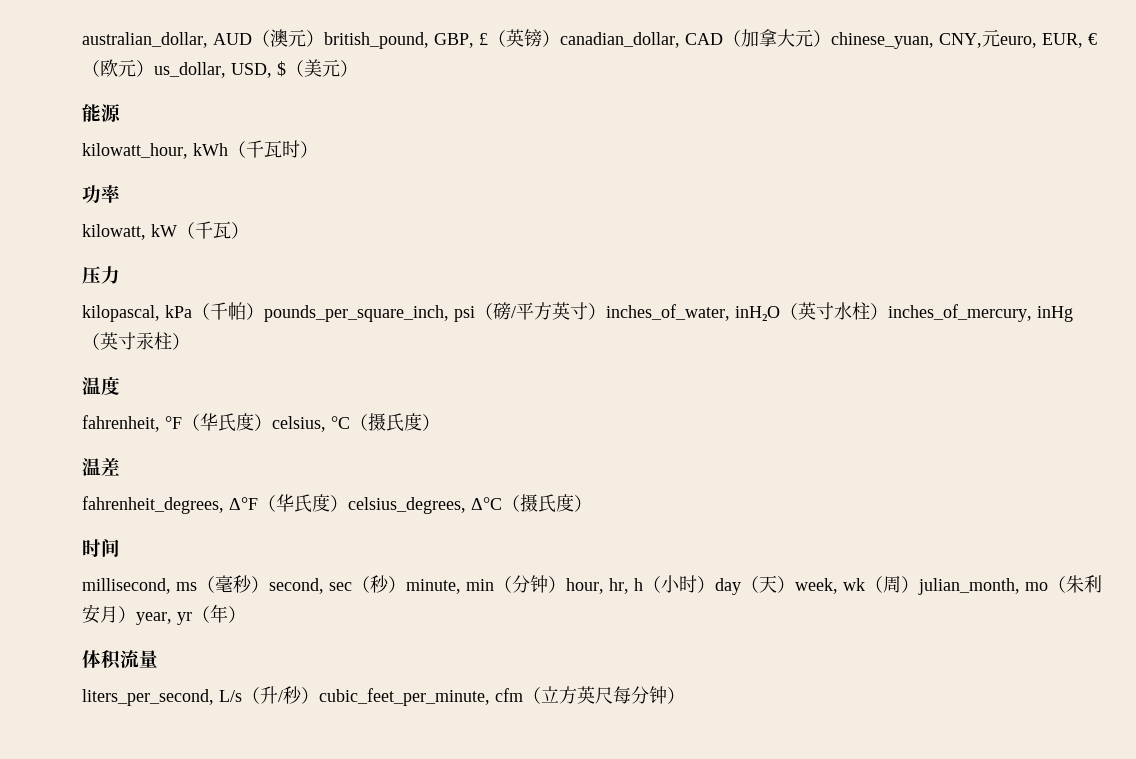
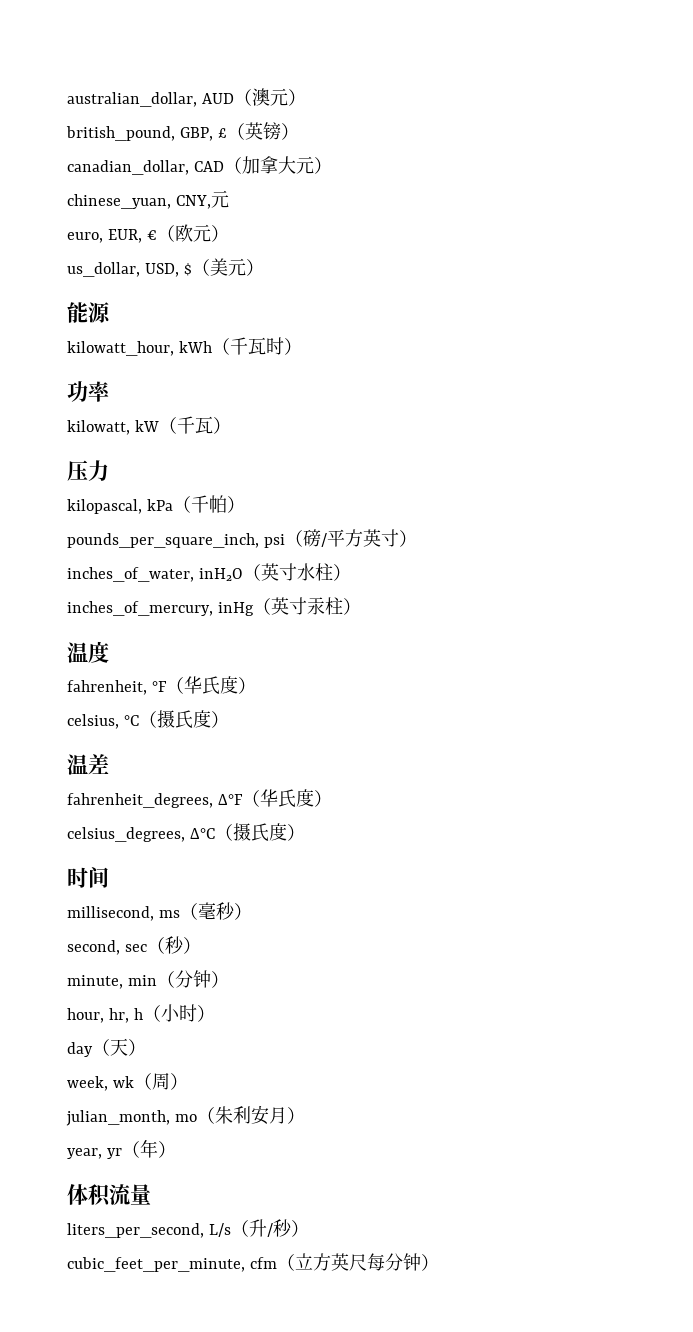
- australian_dollar, AUD（澳元）british_pound, GBP, £（英镑）canadian_dollar, CAD（加拿大元）chinese_yuan, CNY,元euro, EUR, €（欧元）us_dollar, USD, $（美元）
+ australian_dollar, AUD（澳元）
+ british_pound, GBP, £（英镑）
+ canadian_dollar, CAD（加拿大元）
+ chinese_yuan, CNY,元
+ euro, EUR, €（欧元）
+ us_dollar, USD, $（美元）
- kilopascal, kPa（千帕）pounds_per_square_inch, psi（磅/平方英寸）inches_of_water, inH₂O（英寸水柱）inches_of_mercury, inHg（英寸汞柱）
+ kilopascal, kPa（千帕）
+ pounds_per_square_inch, psi（磅/平方英寸）
+ inches_of_water, inH₂O（英寸水柱）
+ inches_of_mercury, inHg（英寸汞柱）
- fahrenheit, °F（华氏度）celsius, °C（摄氏度）
+ fahrenheit, °F（华氏度）
+ celsius, °C（摄氏度）
- fahrenheit_degrees, Δ°F（华氏度）celsius_degrees, Δ°C（摄氏度）
+ fahrenheit_degrees, Δ°F（华氏度）
+ celsius_degrees, Δ°C（摄氏度）
- millisecond, ms（毫秒）second, sec（秒）minute, min（分钟）hour, hr, h（小时）day（天）week, wk（周）julian_month, mo（朱利安月）year, yr（年）
+ millisecond, ms（毫秒）
+ second, sec（秒）
+ minute, min（分钟）
+ hour, hr, h（小时）
+ day（天）
+ week, wk（周）
+ julian_month, mo（朱利安月）
+ year, yr（年）
- liters_per_second, L/s（升/秒）cubic_feet_per_minute, cfm（立方英尺每分钟）
+ liters_per_second, L/s（升/秒）
+ cubic_feet_per_minute, cfm（立方英尺每分钟）

